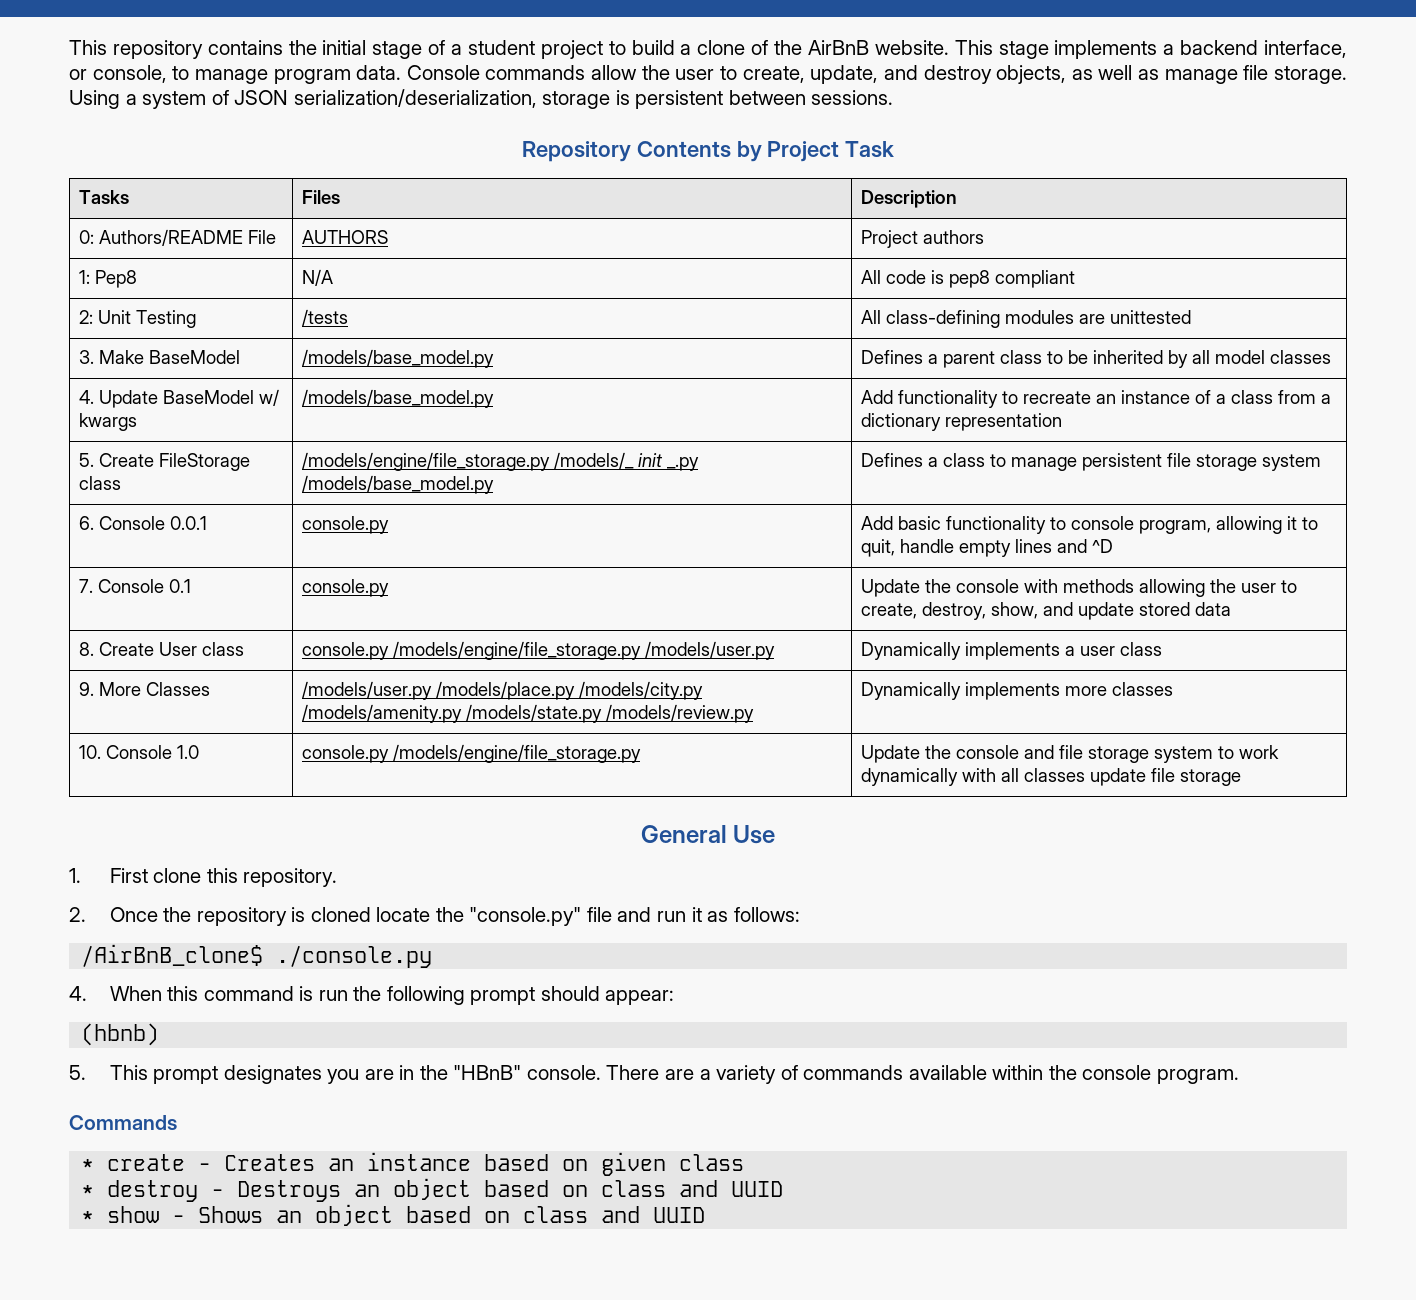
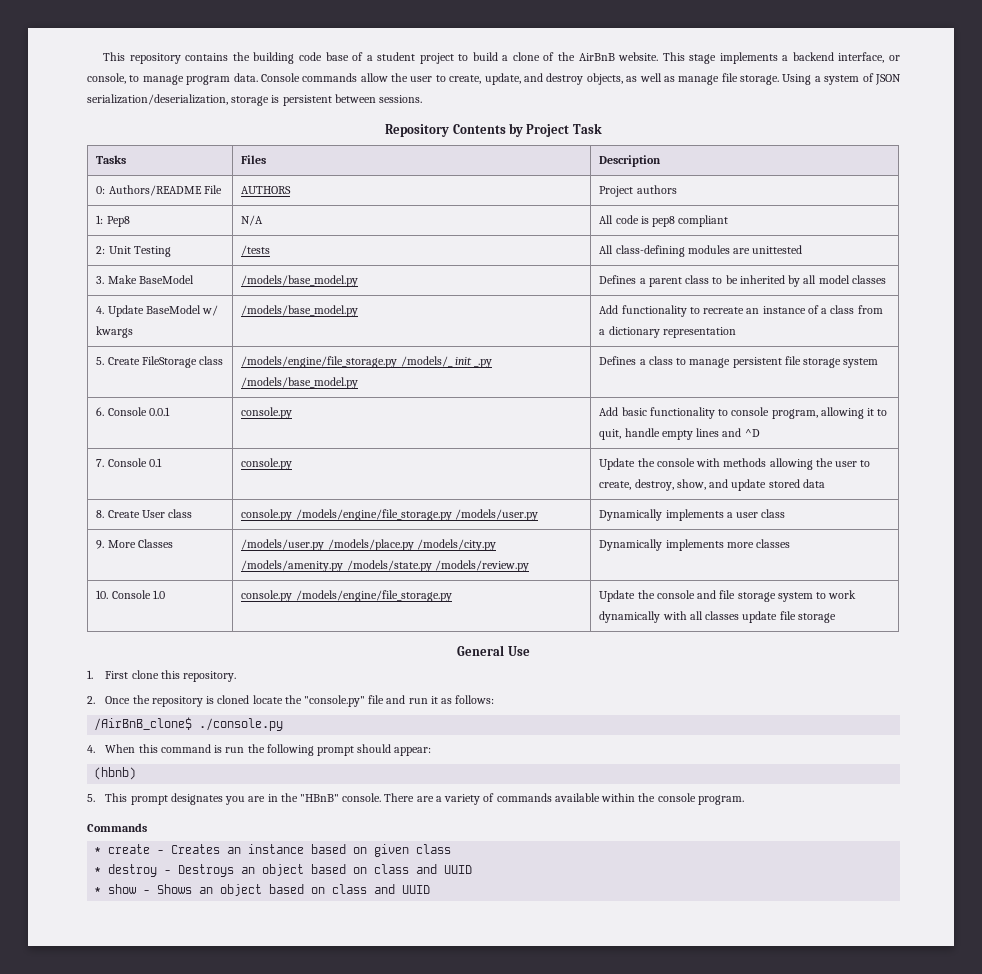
- This repository contains the initial stage of a student project to build a clone of the AirBnB website.
+ This repository contains the building code base of a student project to build a clone of the AirBnB website.

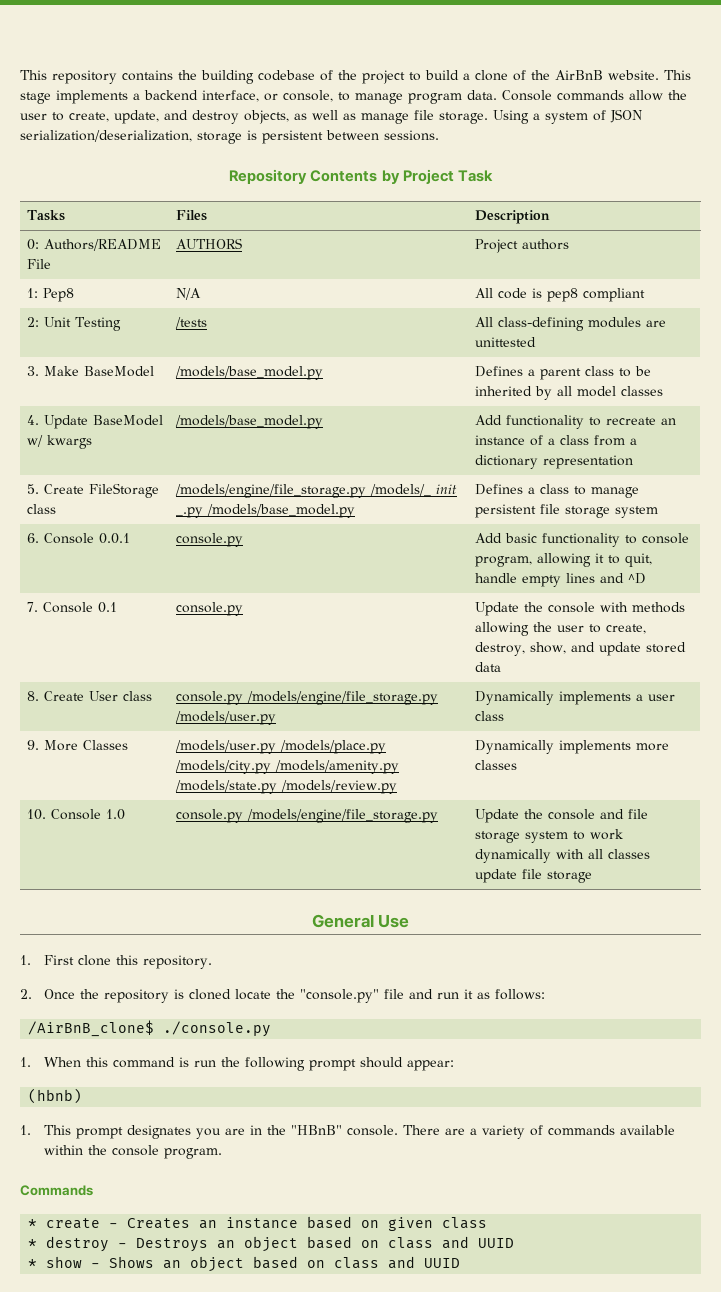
- This repository contains the building code base of a student project to build a clone of the AirBnB website.
+ This repository contains the building codebase of the project to build a clone of the AirBnB website.
- 4. When this command is run the following prompt should appear:
+ 1. When this command is run the following prompt should appear:
- 5. This prompt designates you are in the "HBnB" console.
+ 1. This prompt designates you are in the "HBnB" console.

